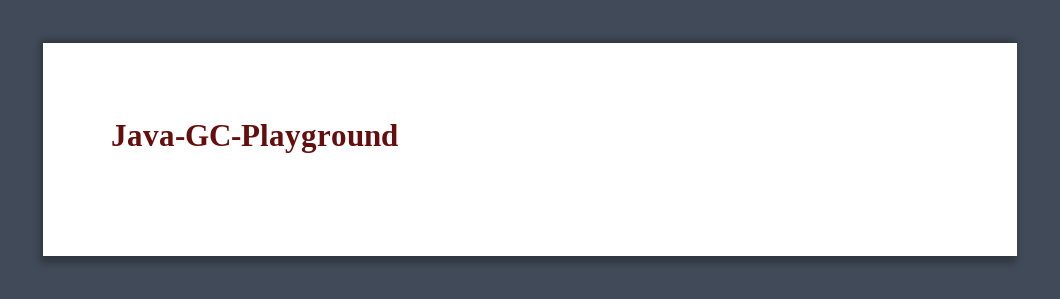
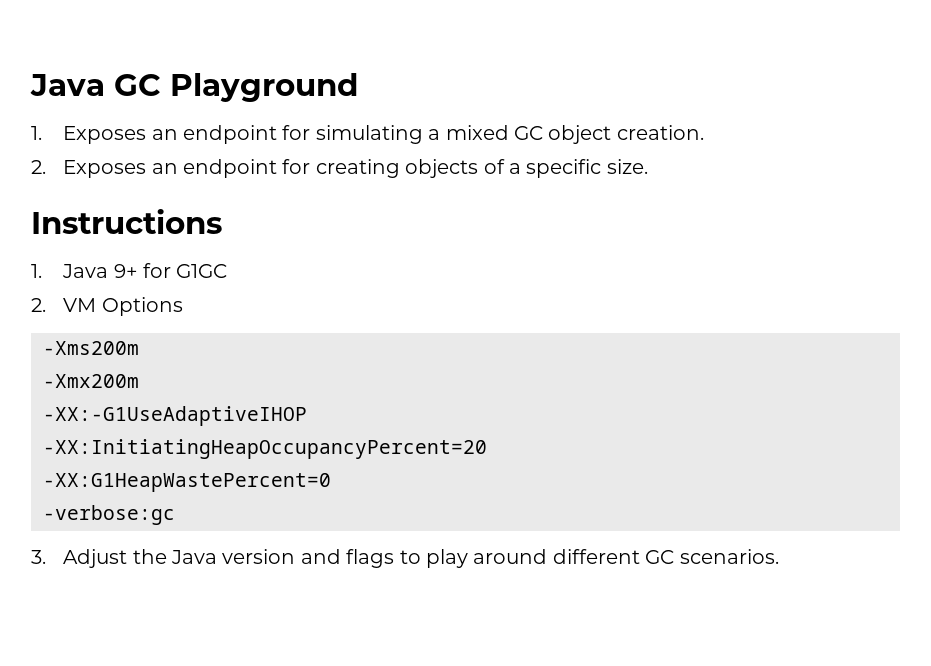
- Java-GC-Playground
+ Java GC Playground
+ 1. Exposes an endpoint for simulating a mixed GC object creation.
+ 2. Exposes an endpoint for creating objects of a specific size.
+ Instructions
+ 1. Java 9+ for G1GC
+ 2. VM Options
+ -Xms200m
+ -Xmx200m
+ -XX:-G1UseAdaptiveIHOP
+ -XX:InitiatingHeapOccupancyPercent=20
+ -XX:G1HeapWastePercent=0
+ -verbose:gc
+ 3. Adjust the Java version and flags to play around different GC scenarios.

